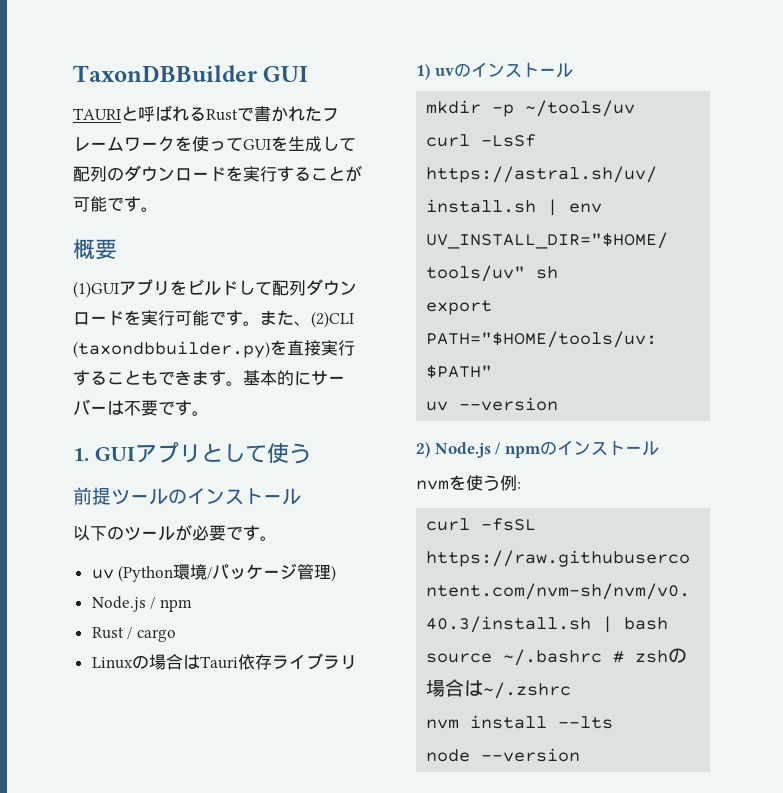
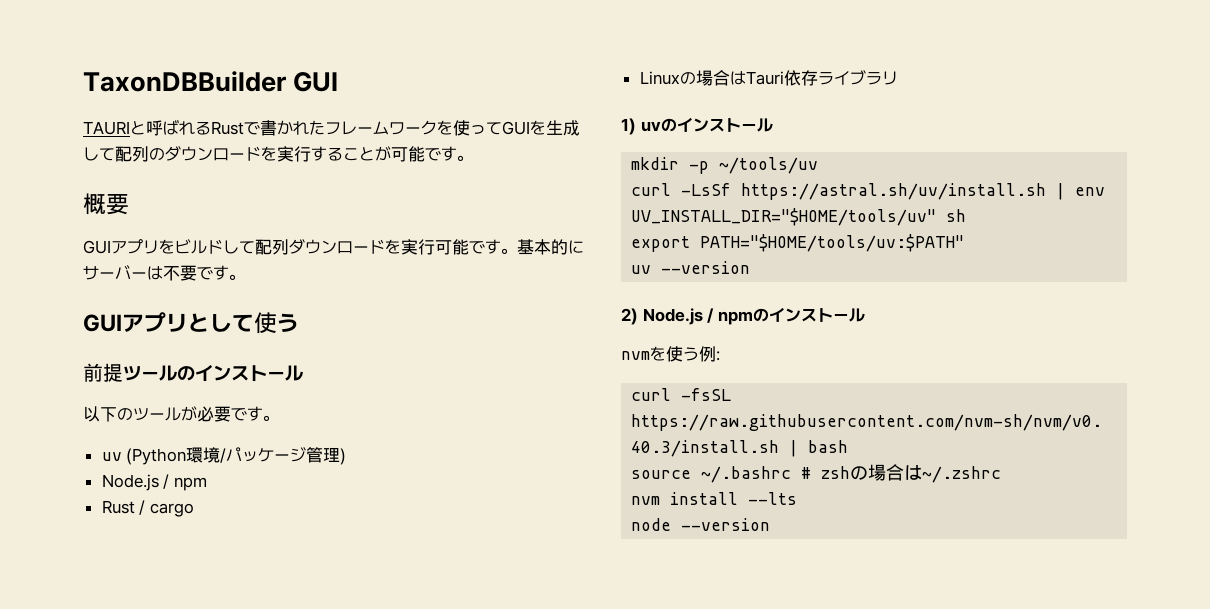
- (1)GUIアプリをビルドして配列ダウンロードを実行可能です。
+ GUIアプリをビルドして配列ダウンロードを実行可能です。
- また、(2)CLI (taxondbbuilder.py)を直接実行することもできます。
- 1. GUIアプリとして使う
+ GUIアプリとして使う

